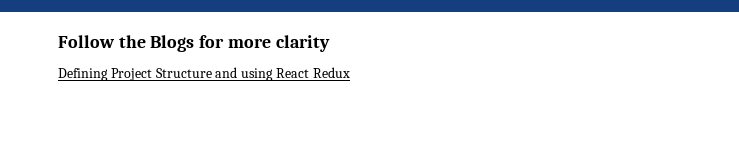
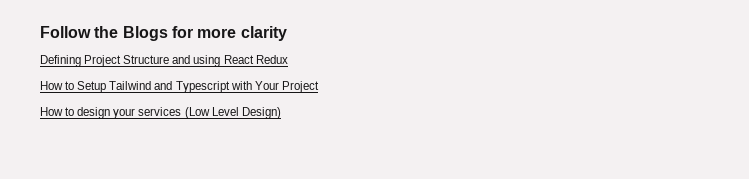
+ How to Setup Tailwind and Typescript with Your Project
+ How to design your services (Low Level Design)

